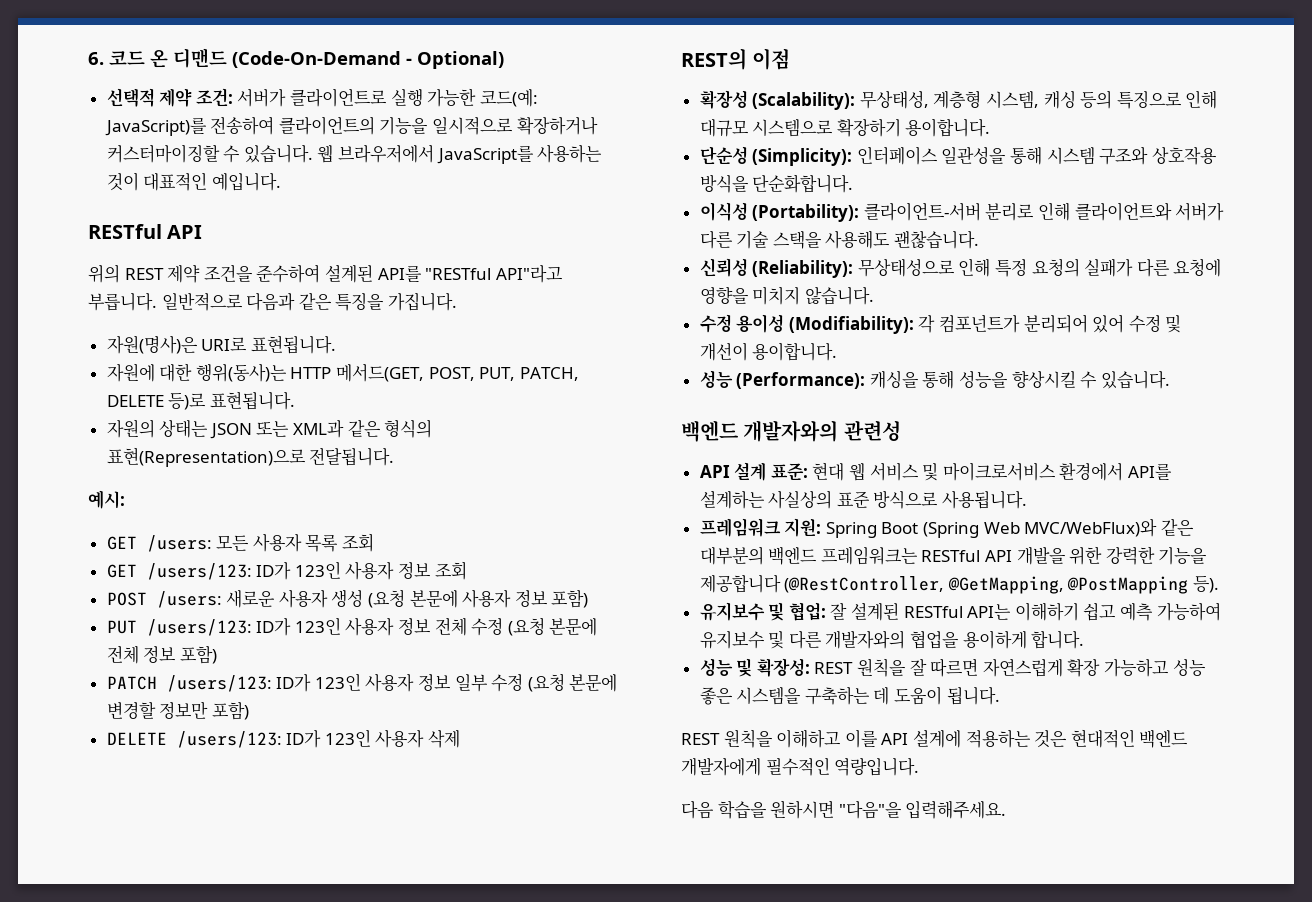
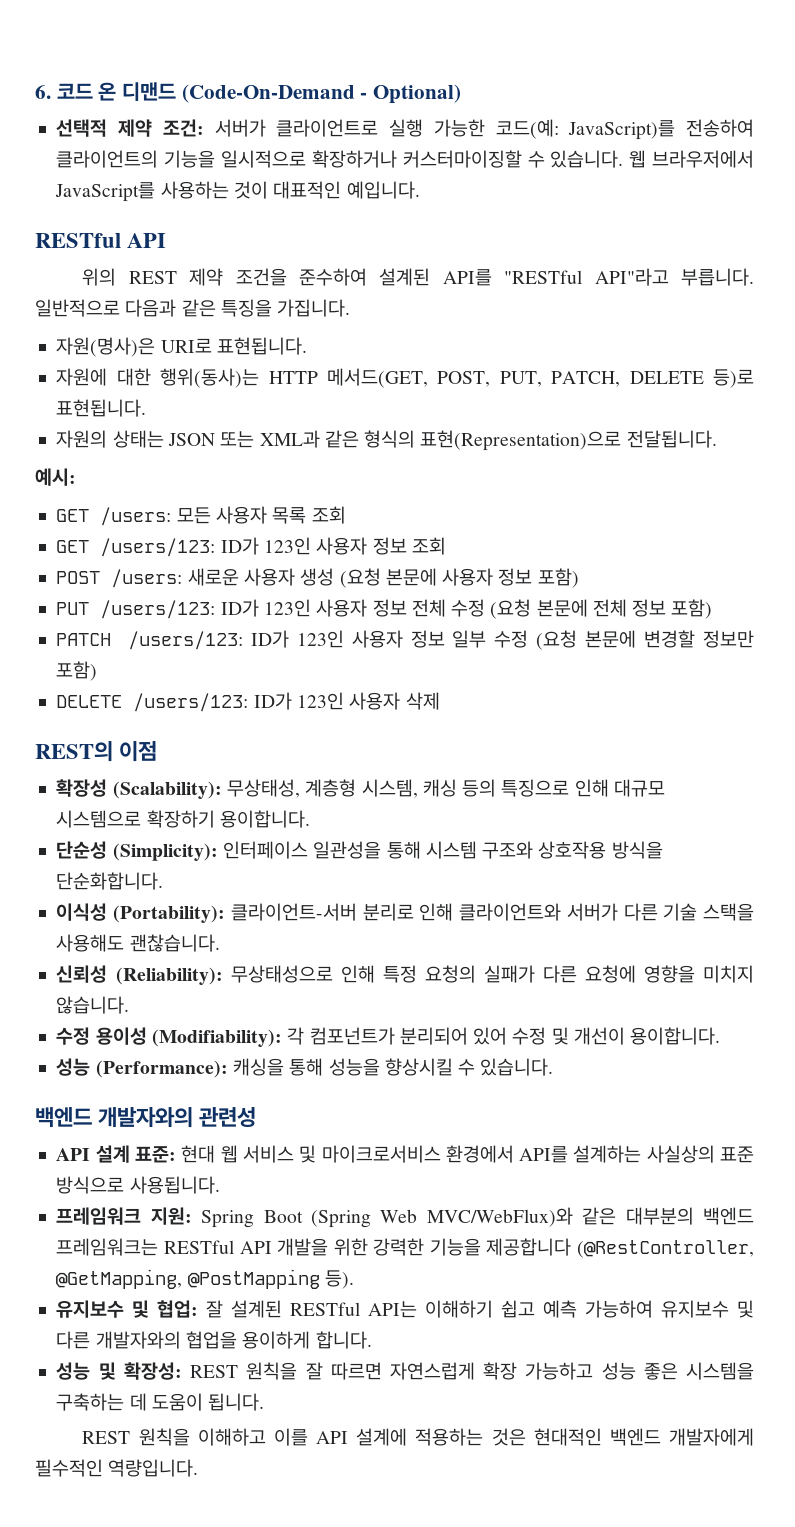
- 다음 학습을 원하시면 "다음"을 입력해주세요.

